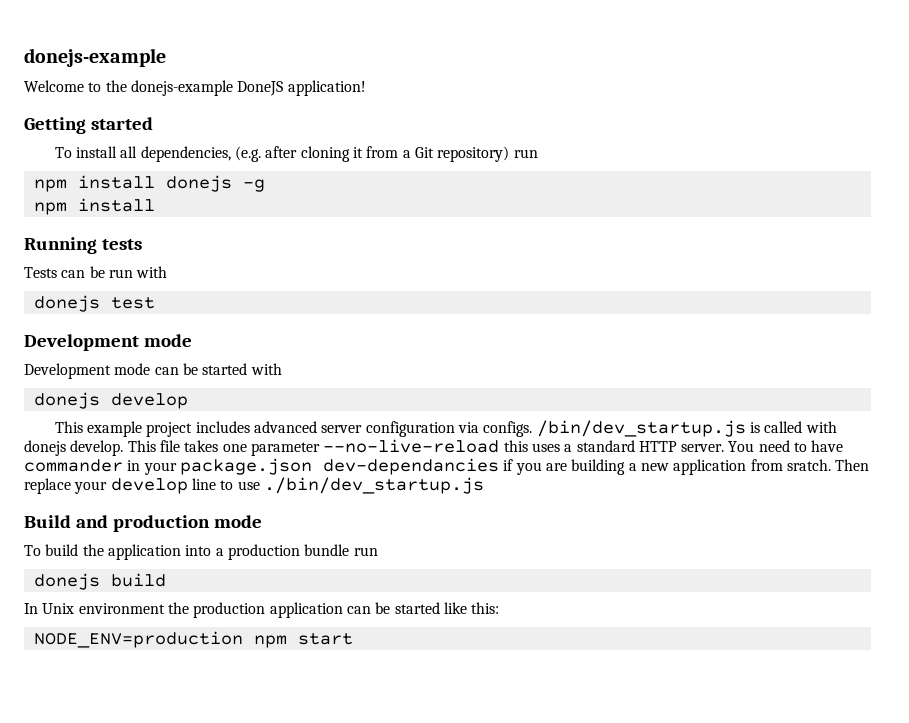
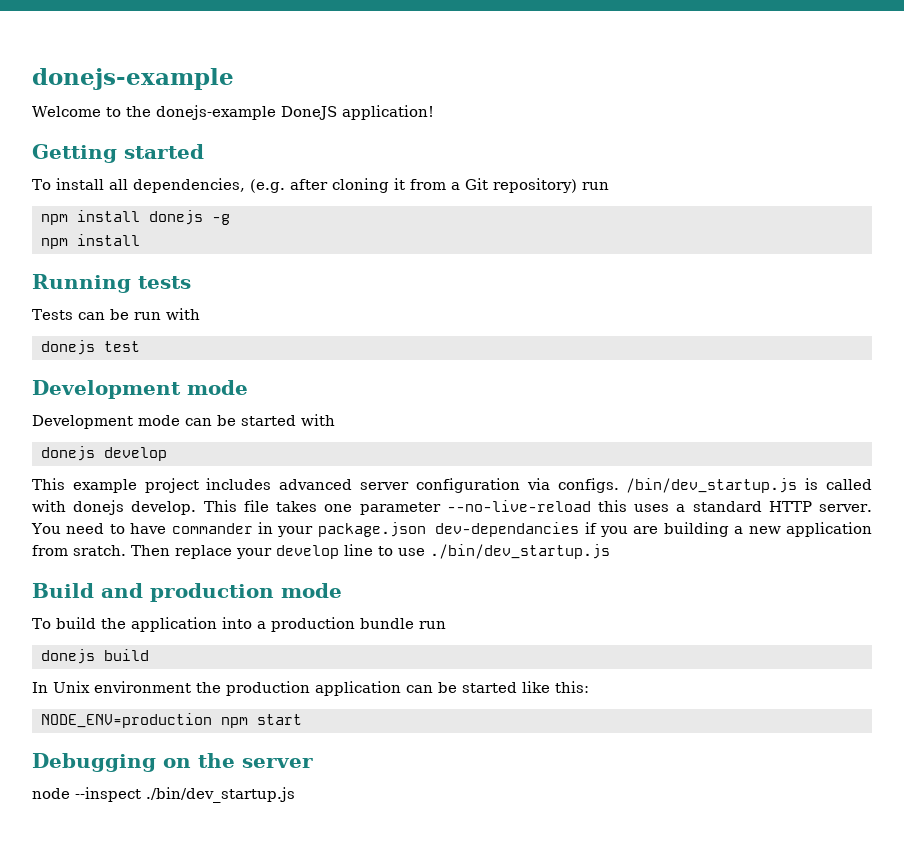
+ Debugging on the server
+ node --inspect ./bin/dev_startup.js

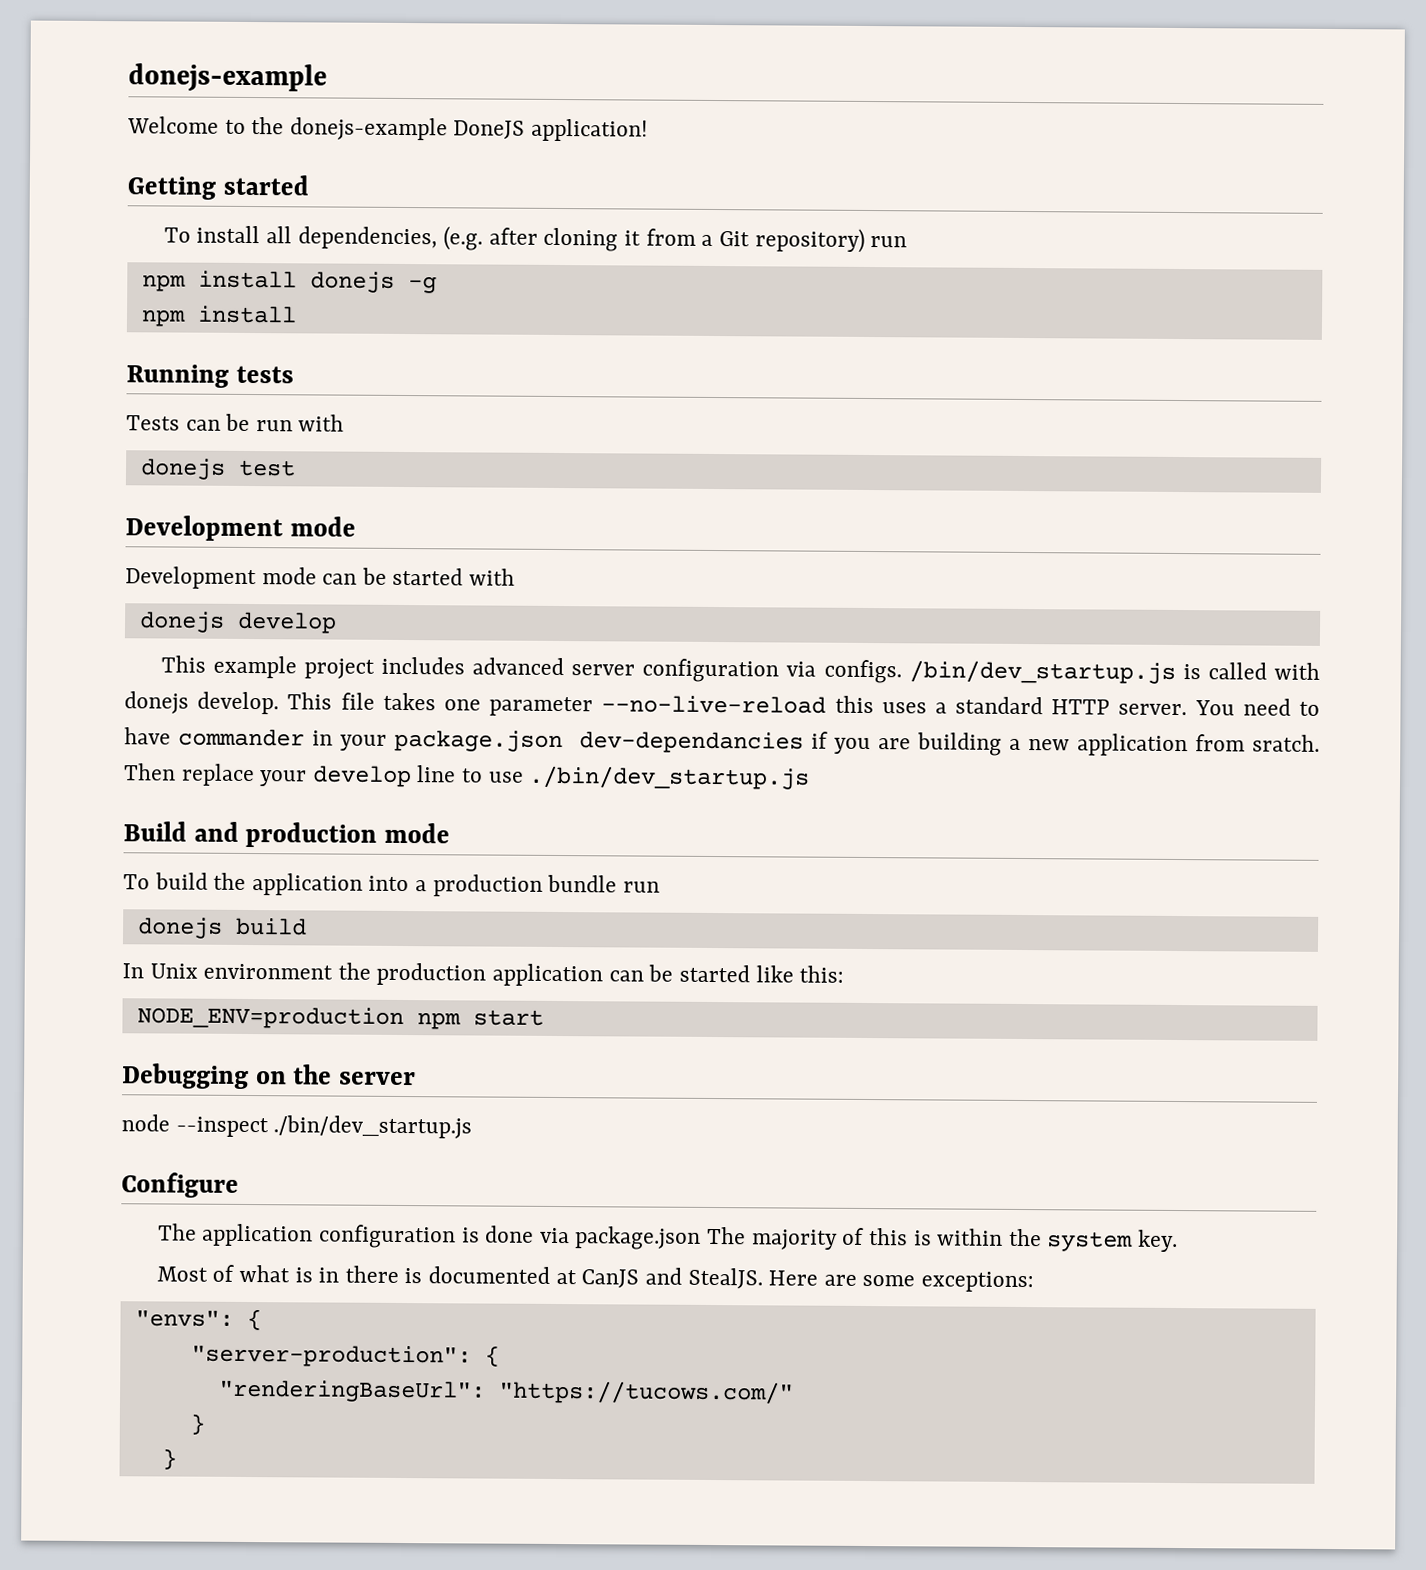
+ Configure
+ The application configuration is done via package.json The majority of this is within the system key.
+ Most of what is in there is documented at CanJS and StealJS. Here are some exceptions:
+ "envs": {
+ "server-production": {
+ "renderingBaseUrl": "https://tucows.com/"
+ }
+ }

